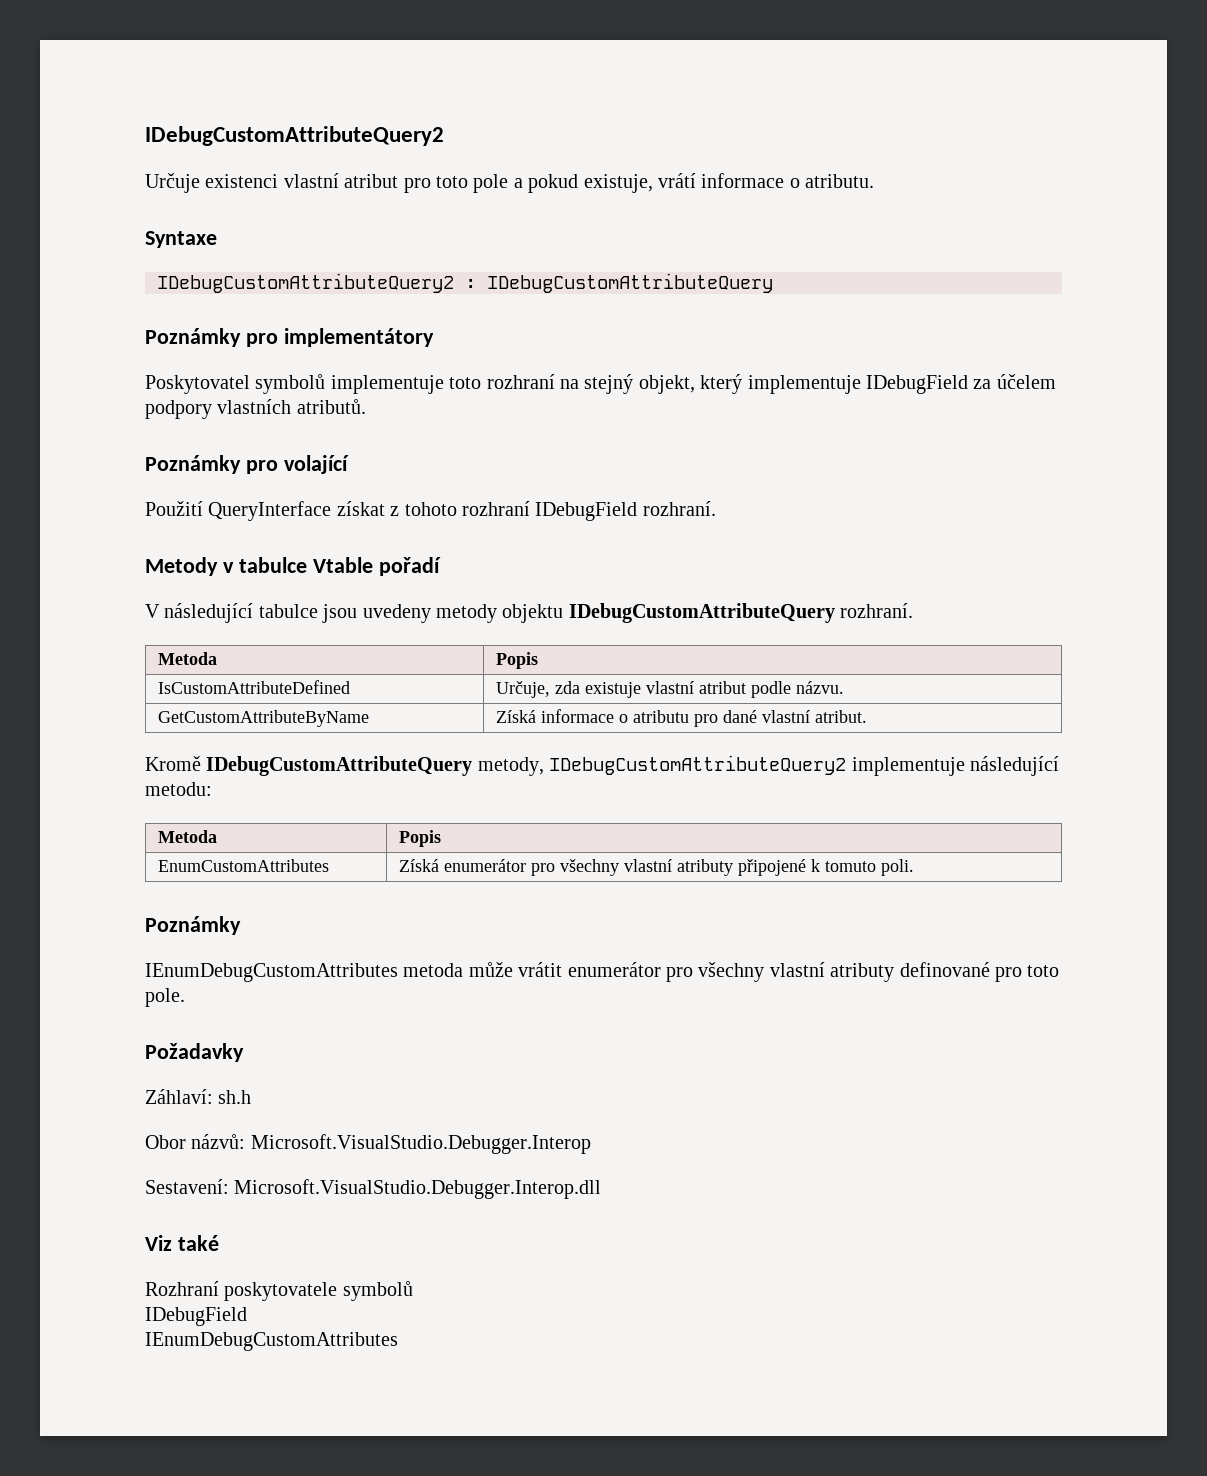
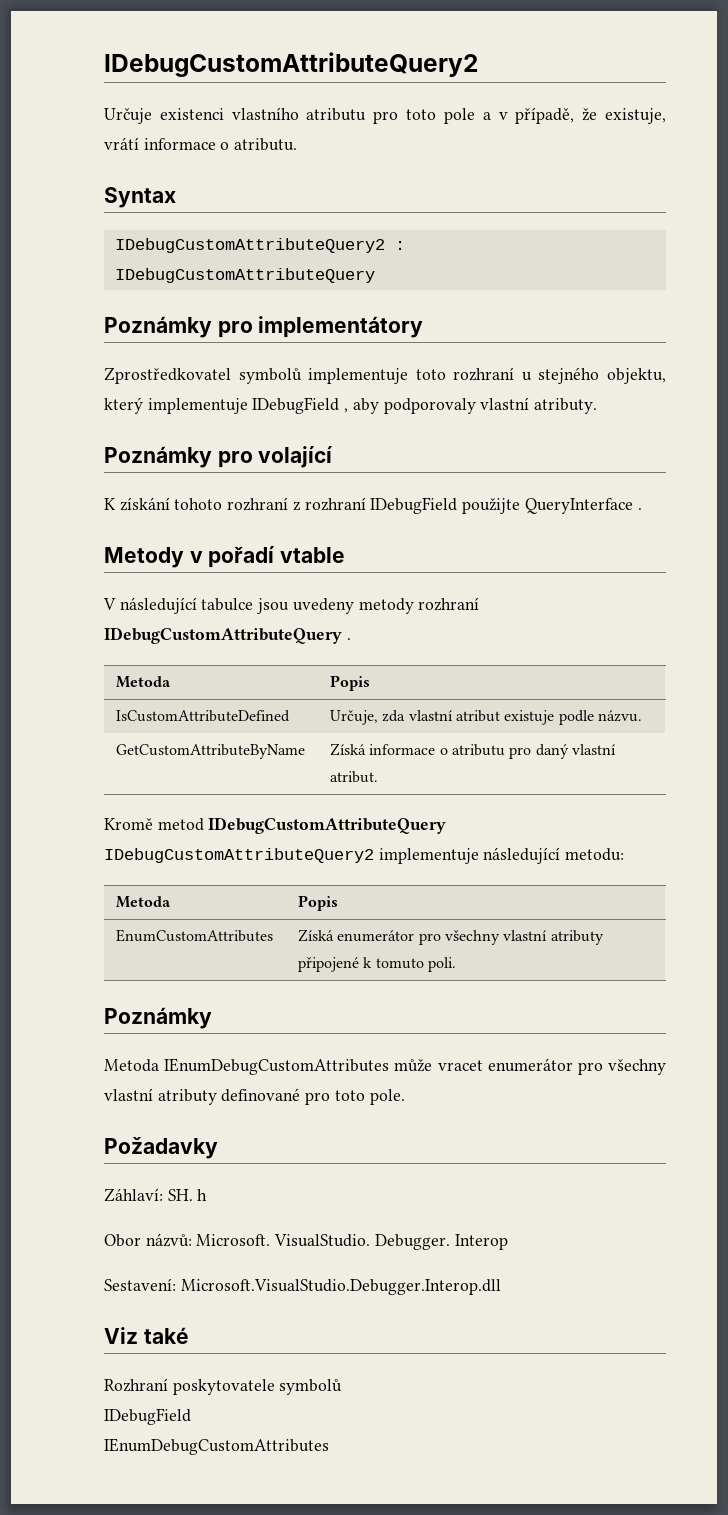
- Určuje existenci vlastní atribut pro toto pole a pokud existuje, vrátí informace o atributu.
+ Určuje existenci vlastního atributu pro toto pole a v případě, že existuje, vrátí informace o atributu.
- Syntaxe
+ Syntax
- Poskytovatel symbolů implementuje toto rozhraní na stejný objekt, který implementuje IDebugField za účelem podpory vlastních atributů.
+ Zprostředkovatel symbolů implementuje toto rozhraní u stejného objektu, který implementuje IDebugField , aby podporovaly vlastní atributy.
  Poznámky pro volající
- Použití QueryInterface získat z tohoto rozhraní IDebugField rozhraní.
+ K získání tohoto rozhraní z rozhraní IDebugField použijte QueryInterface .
- Metody v tabulce Vtable pořadí
+ Metody v pořadí vtable
- V následující tabulce jsou uvedeny metody objektu IDebugCustomAttributeQuery rozhraní.
+ V následující tabulce jsou uvedeny metody rozhraní IDebugCustomAttributeQuery .
- IsCustomAttributeDefined | Určuje, zda existuje vlastní atribut podle názvu.
+ IsCustomAttributeDefined | Určuje, zda vlastní atribut existuje podle názvu.
- GetCustomAttributeByName | Získá informace o atributu pro dané vlastní atribut.
+ GetCustomAttributeByName | Získá informace o atributu pro daný vlastní atribut.
- Kromě IDebugCustomAttributeQuery metody, IDebugCustomAttributeQuery2 implementuje následující metodu:
+ Kromě metod IDebugCustomAttributeQuery IDebugCustomAttributeQuery2 implementuje následující metodu:
- IEnumDebugCustomAttributes metoda může vrátit enumerátor pro všechny vlastní atributy definované pro toto pole.
+ Metoda IEnumDebugCustomAttributes může vracet enumerátor pro všechny vlastní atributy definované pro toto pole.
- Záhlaví: sh.h
+ Záhlaví: SH. h
- Obor názvů: Microsoft.VisualStudio.Debugger.Interop
+ Obor názvů: Microsoft. VisualStudio. Debugger. Interop

